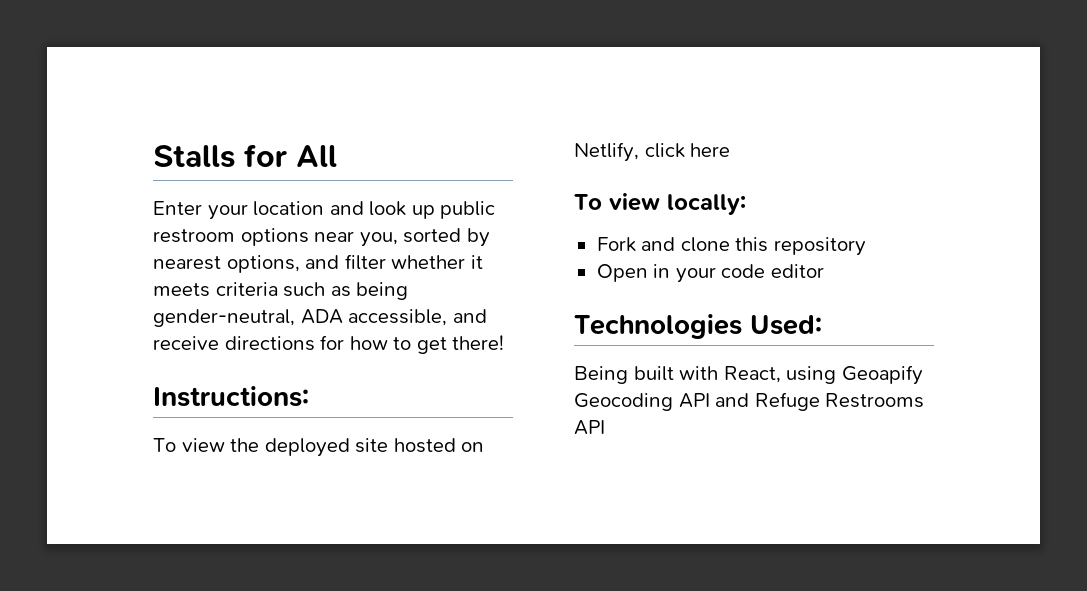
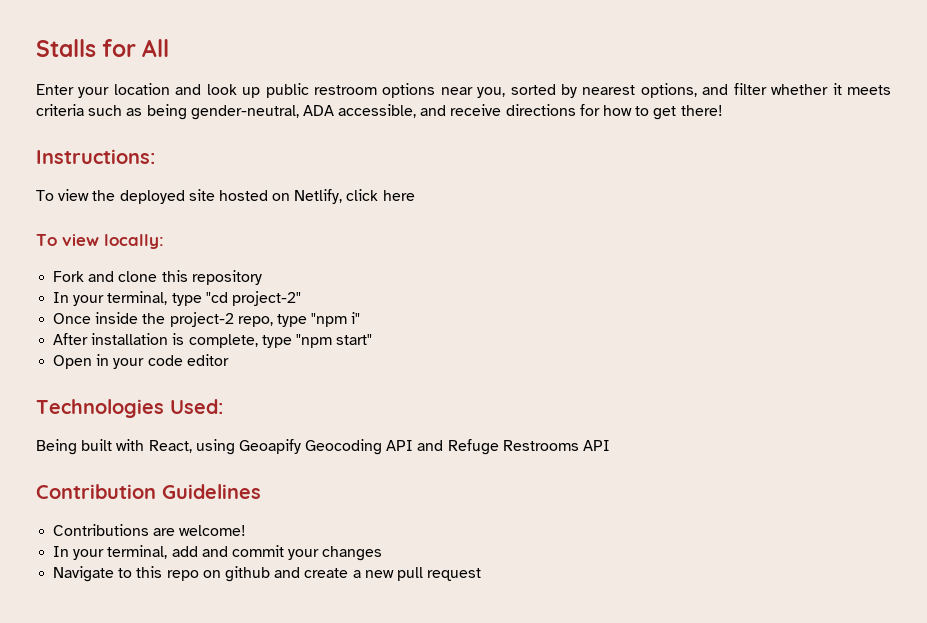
+ In your terminal, type "cd project-2"
+ Once inside the project-2 repo, type "npm i"
+ After installation is complete, type "npm start"
+ Contribution Guidelines
+ Contributions are welcome!
+ In your terminal, add and commit your changes
+ Navigate to this repo on github and create a new pull request

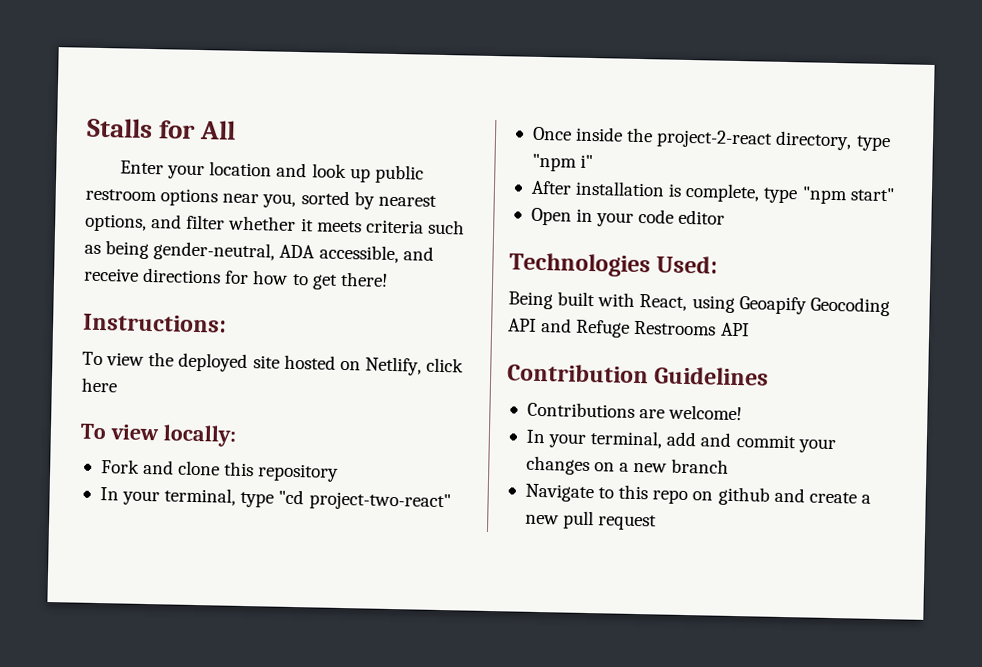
- In your terminal, type "cd project-2"
+ In your terminal, type "cd project-two-react"
- Once inside the project-2 repo, type "npm i"
+ Once inside the project-2-react directory, type "npm i"
- In your terminal, add and commit your changes
+ In your terminal, add and commit your changes on a new branch

